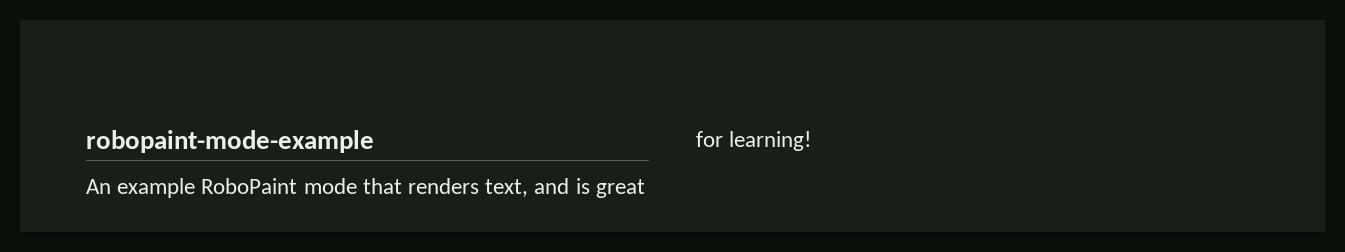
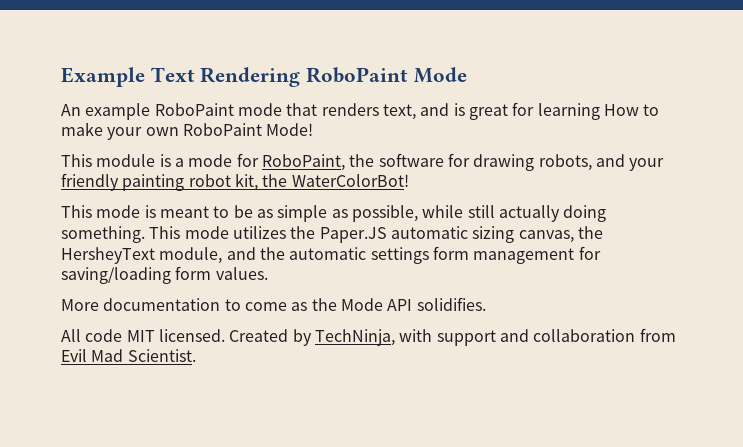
- robopaint-mode-example
+ Example Text Rendering RoboPaint Mode
- An example RoboPaint mode that renders text, and is great for learning!
+ An example RoboPaint mode that renders text, and is great for learning How to make your own RoboPaint Mode!
+ This module is a mode for RoboPaint, the software for drawing robots, and your friendly painting robot kit, the WaterColorBot!
+ This mode is meant to be as simple as possible, while still actually doing something. This mode utilizes the Paper.JS automatic sizing canvas, the HersheyText module, and the automatic settings form management for saving/loading form values.
+ More documentation to come as the Mode API solidifies.
+ All code MIT licensed. Created by TechNinja, with support and collaboration from Evil Mad Scientist.

